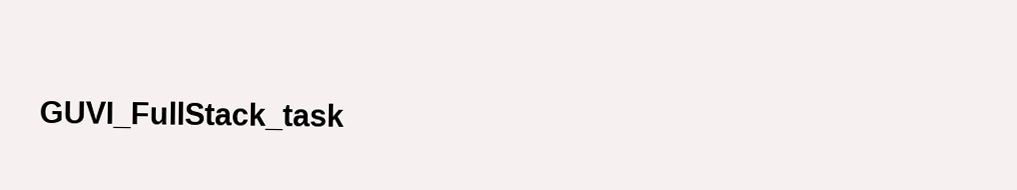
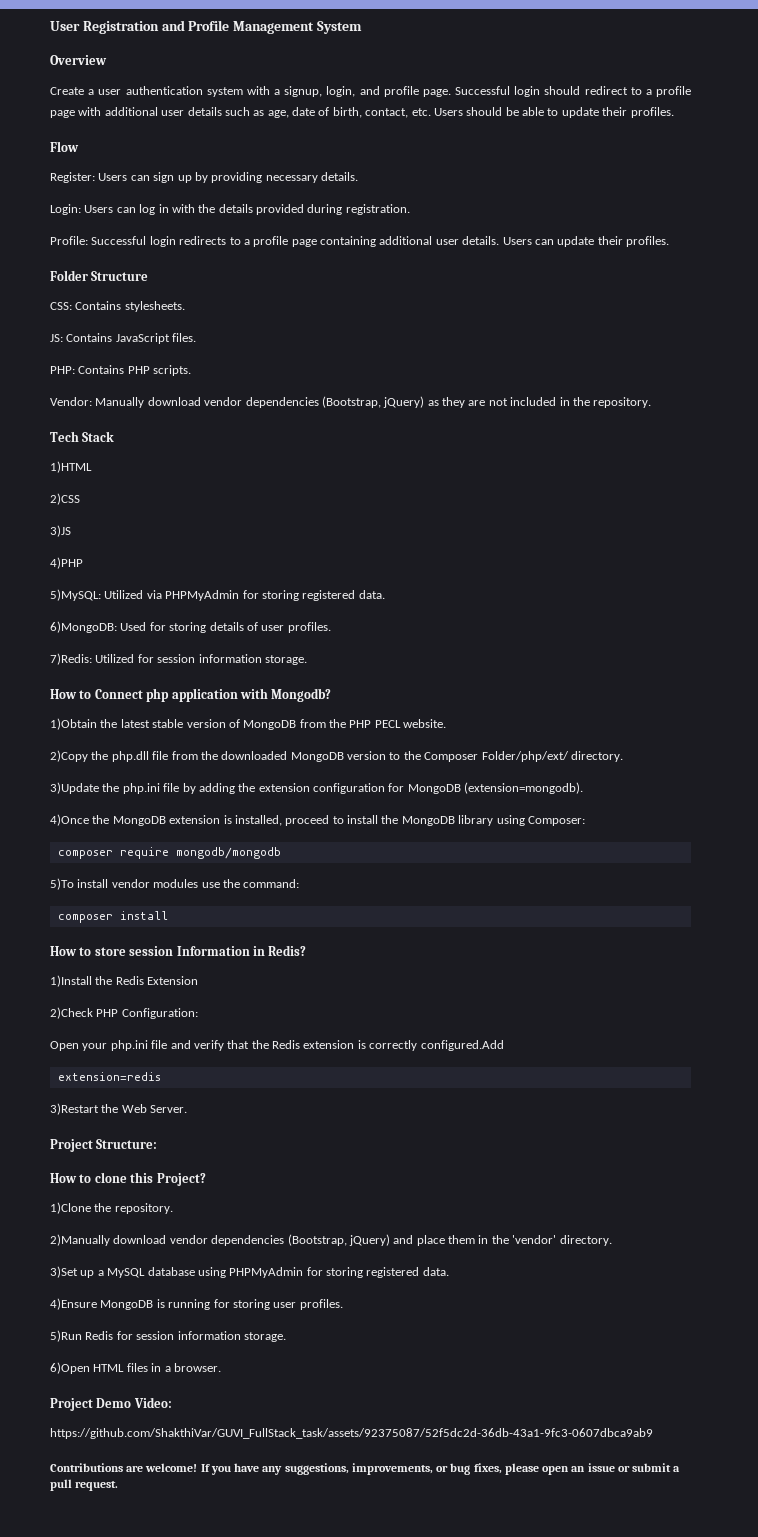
- GUVI_FullStack_task
+ User Registration and Profile Management System
+ Overview
+ Create a user authentication system with a signup, login, and profile page. Successful login should redirect to a profile page with additional user details such as age, date of birth, contact, etc. Users should be able to update their profiles.
+ Flow
+ Register: Users can sign up by providing necessary details.
+ Login: Users can log in with the details provided during registration.
+ Profile: Successful login redirects to a profile page containing additional user details. Users can update their profiles.
+ Folder Structure
+ CSS: Contains stylesheets.
+ JS: Contains JavaScript files.
+ PHP: Contains PHP scripts.
+ Vendor: Manually download vendor dependencies (Bootstrap, jQuery) as they are not included in the repository.
+ Tech Stack
+ 1)HTML
+ 2)CSS
+ 3)JS
+ 4)PHP
+ 5)MySQL: Utilized via PHPMyAdmin for storing registered data.
+ 6)MongoDB: Used for storing details of user profiles.
+ 7)Redis: Utilized for session information storage.
+ How to Connect php application with Mongodb?
+ 1)Obtain the latest stable version of MongoDB from the PHP PECL website.
+ 2)Copy the php.dll file from the downloaded MongoDB version to the Composer Folder/php/ext/ directory.
+ 3)Update the php.ini file by adding the extension configuration for MongoDB (extension=mongodb).
+ 4)Once the MongoDB extension is installed, proceed to install the MongoDB library using Composer:
+ composer require mongodb/mongodb
+ 5)To install vendor modules use the command:
+ composer install
+ How to store session Information in Redis?
+ 1)Install the Redis Extension
+ 2)Check PHP Configuration:
+ Open your php.ini file and verify that the Redis extension is correctly configured.Add
+ extension=redis
+ 3)Restart the Web Server.
+ Project Structure:
+ How to clone this Project?
+ 1)Clone the repository.
+ 2)Manually download vendor dependencies (Bootstrap, jQuery) and place them in the 'vendor' directory.
+ 3)Set up a MySQL database using PHPMyAdmin for storing registered data.
+ 4)Ensure MongoDB is running for storing user profiles.
+ 5)Run Redis for session information storage.
+ 6)Open HTML files in a browser.
+ Project Demo Video:
+ https://github.com/ShakthiVar/GUVI_FullStack_task/assets/92375087/52f5dc2d-36db-43a1-9fc3-0607dbca9ab9
+ Contributions are welcome! If you have any suggestions, improvements, or bug fixes, please open an issue or submit a pull request.

